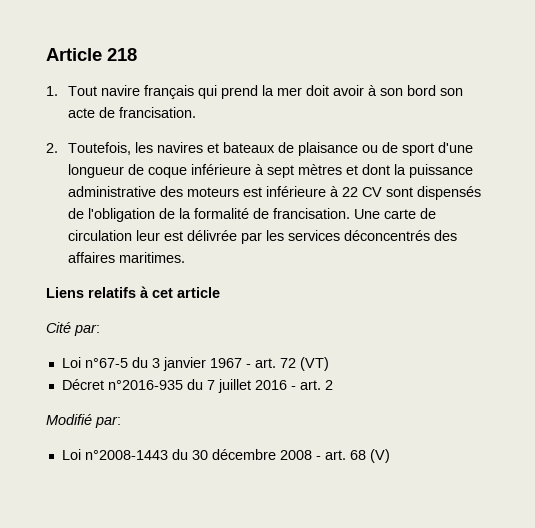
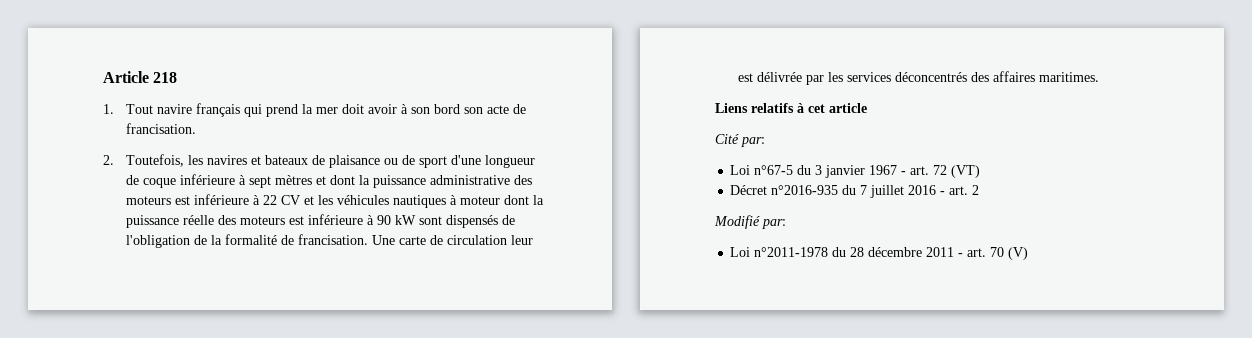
- 2. Toutefois, les navires et bateaux de plaisance ou de sport d'une longueur de coque inférieure à sept mètres et dont la puissance administrative des moteurs est inférieure à 22 CV sont dispensés de l'obligation de la formalité de francisation.
+ 2. Toutefois, les navires et bateaux de plaisance ou de sport d'une longueur de coque inférieure à sept mètres et dont la puissance administrative des moteurs est inférieure à 22 CV et les véhicules nautiques à moteur dont la puissance réelle des moteurs est inférieure à 90 kW sont dispensés de l'obligation de la formalité de francisation.
- Loi n°2008-1443 du 30 décembre 2008 - art. 68 (V)
+ Loi n°2011-1978 du 28 décembre 2011 - art. 70 (V)

